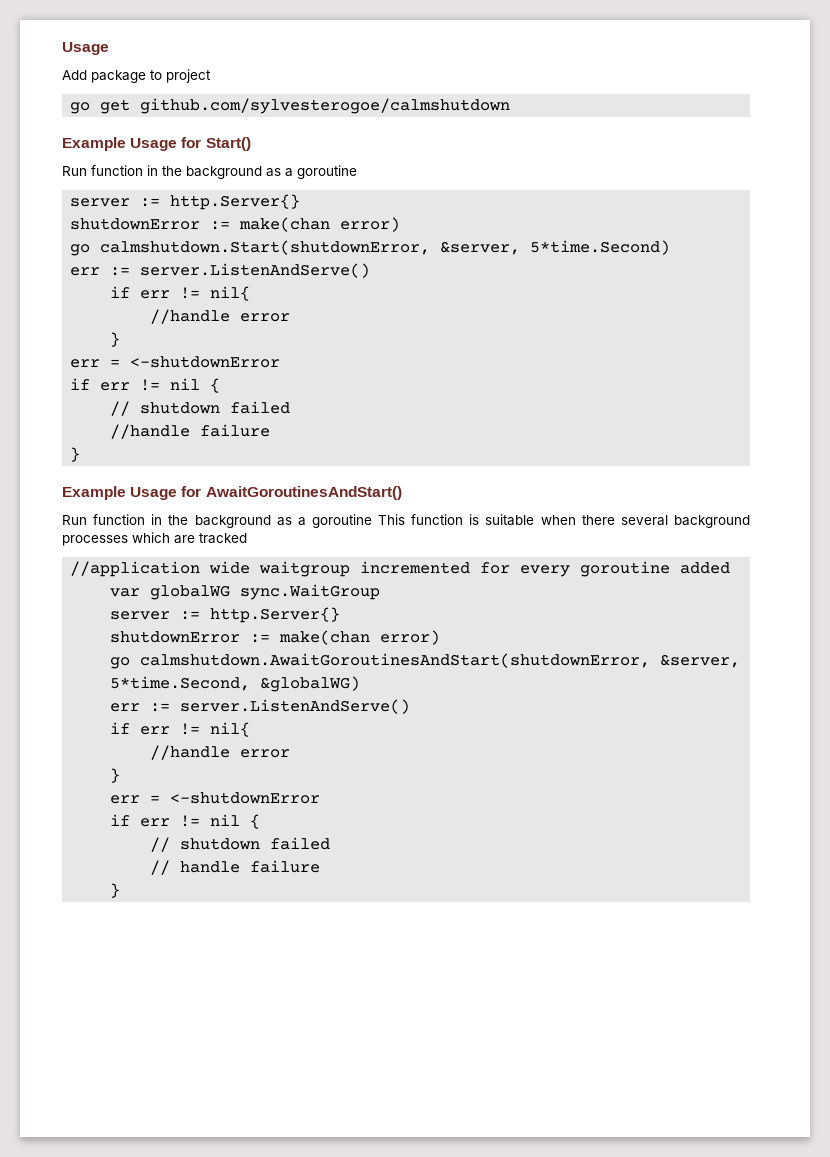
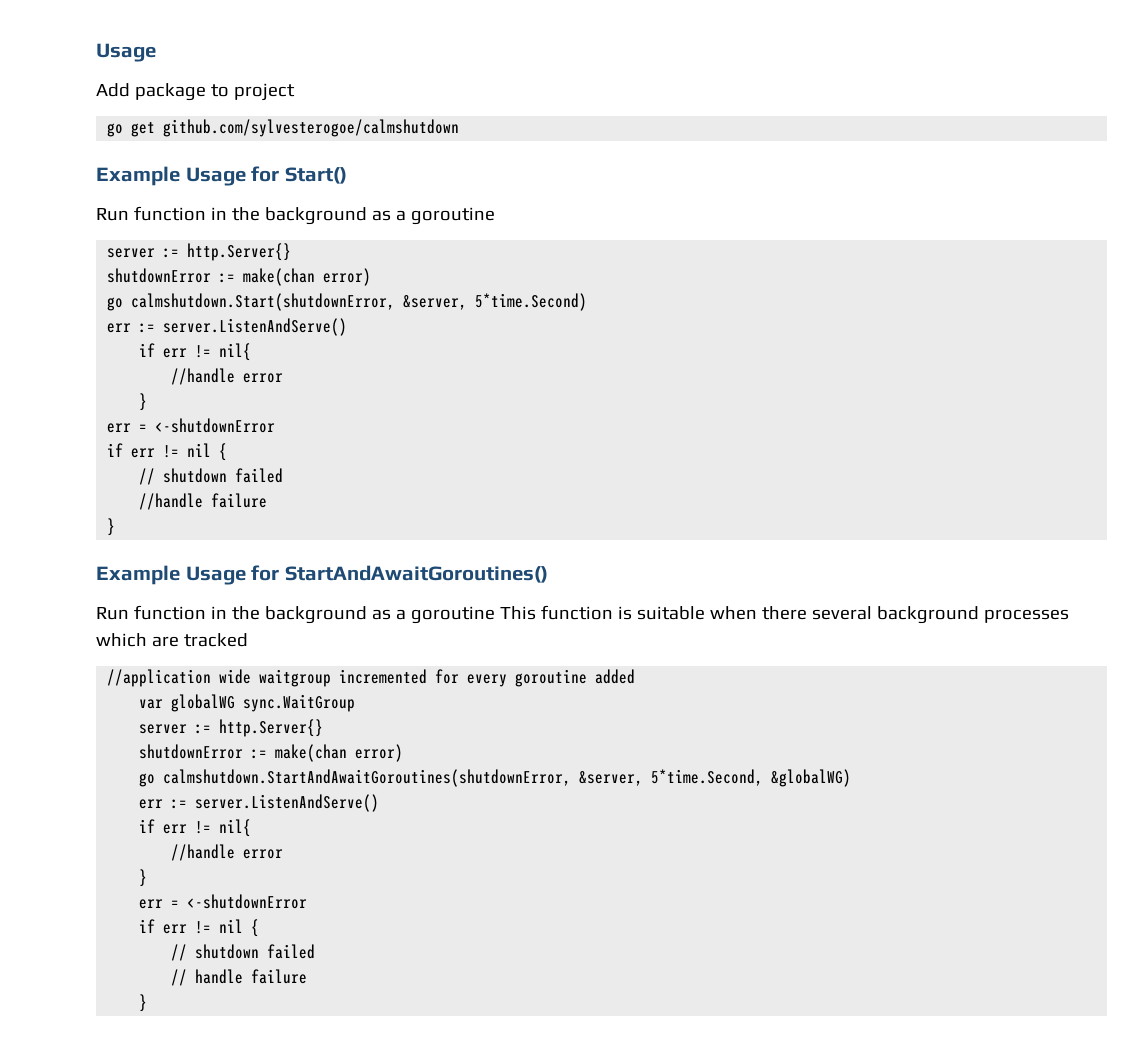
- Example Usage for AwaitGoroutinesAndStart()
+ Example Usage for StartAndAwaitGoroutines()
- go calmshutdown.AwaitGoroutinesAndStart(shutdownError, &server, 5*time.Second, &globalWG)
+ go calmshutdown.StartAndAwaitGoroutines(shutdownError, &server, 5*time.Second, &globalWG)

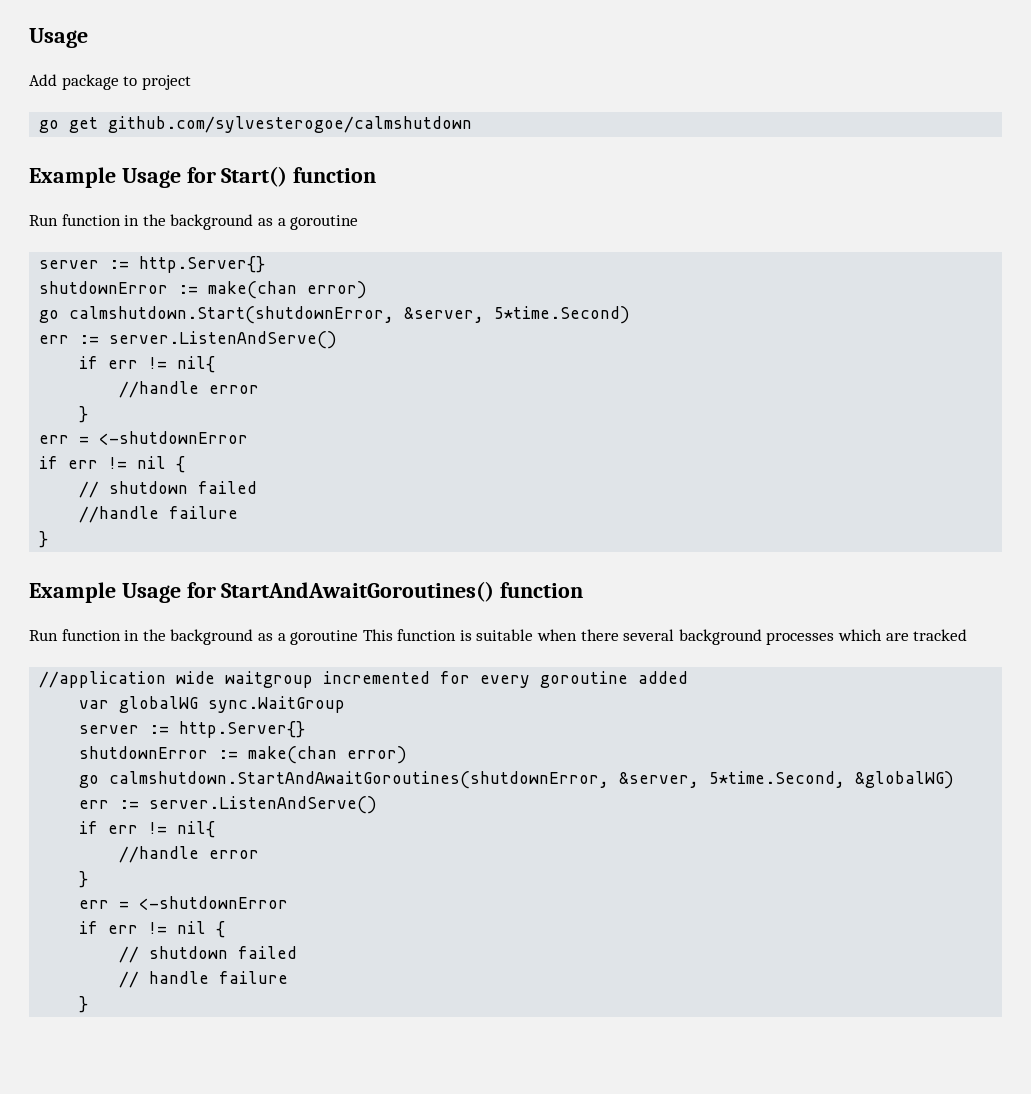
- Example Usage for Start()
+ Example Usage for Start() function
- Example Usage for StartAndAwaitGoroutines()
+ Example Usage for StartAndAwaitGoroutines() function

